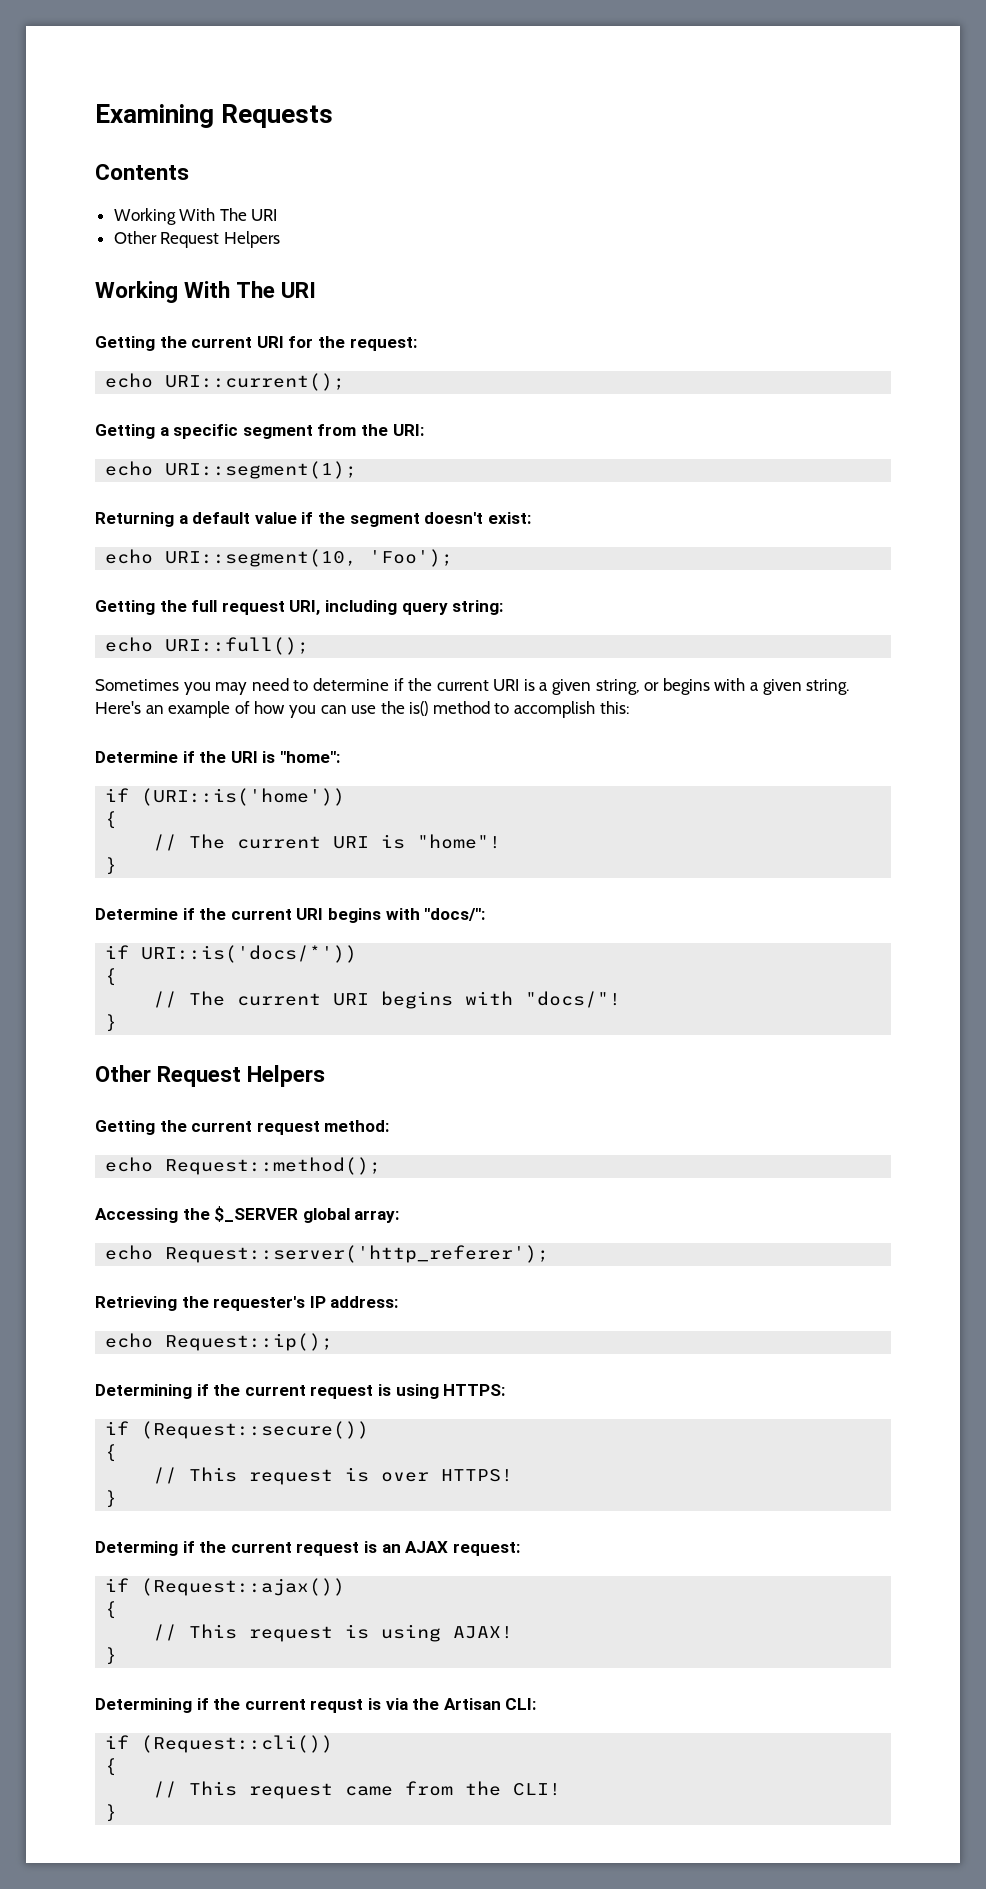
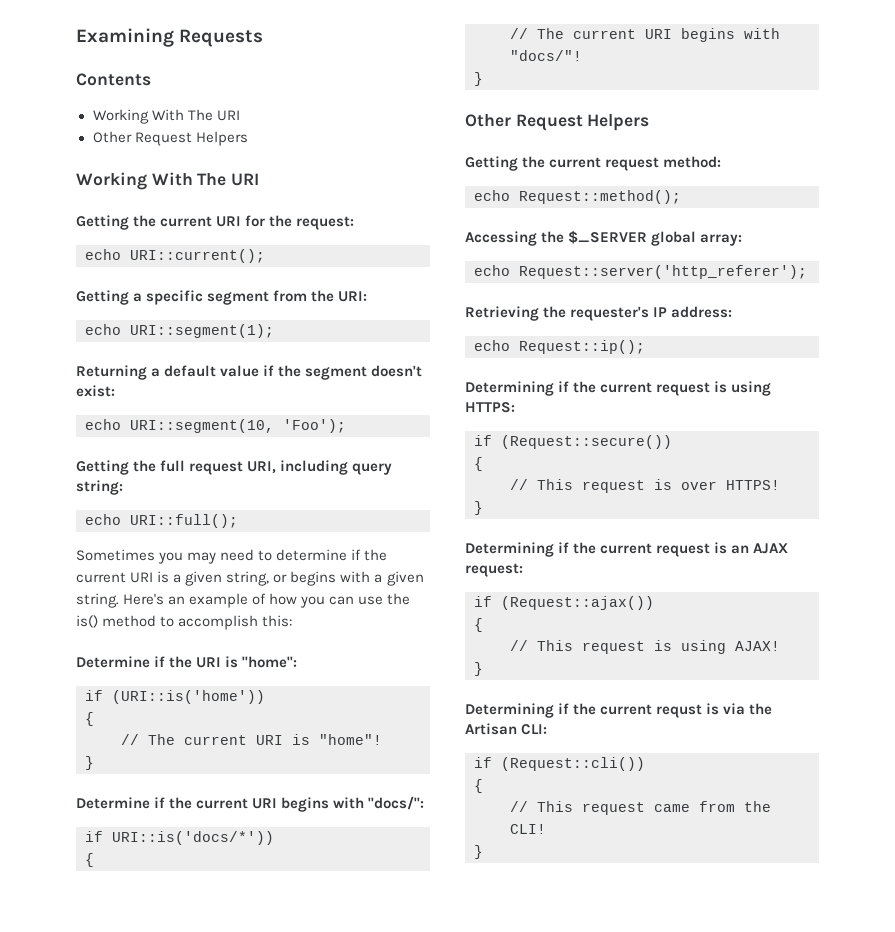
- Determing if the current request is an AJAX request:
+ Determining if the current request is an AJAX request:

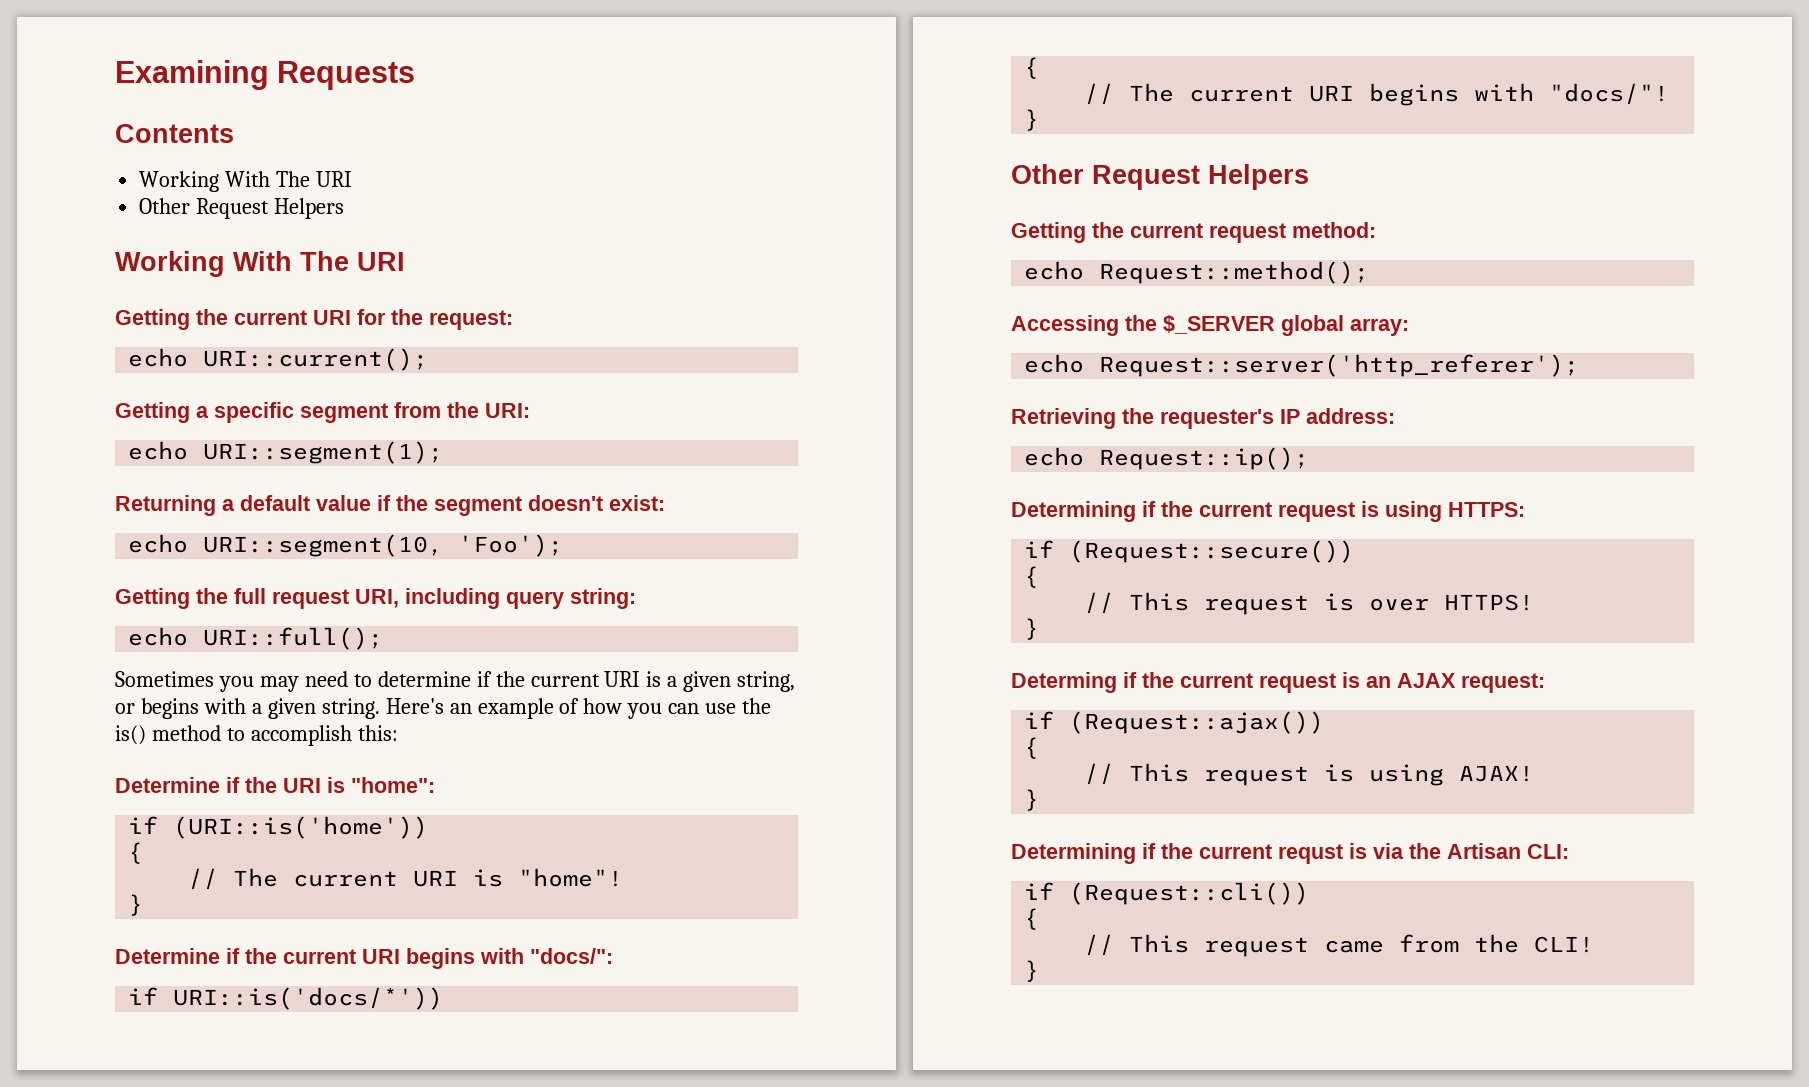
- Determining if the current request is an AJAX request:
+ Determing if the current request is an AJAX request:

